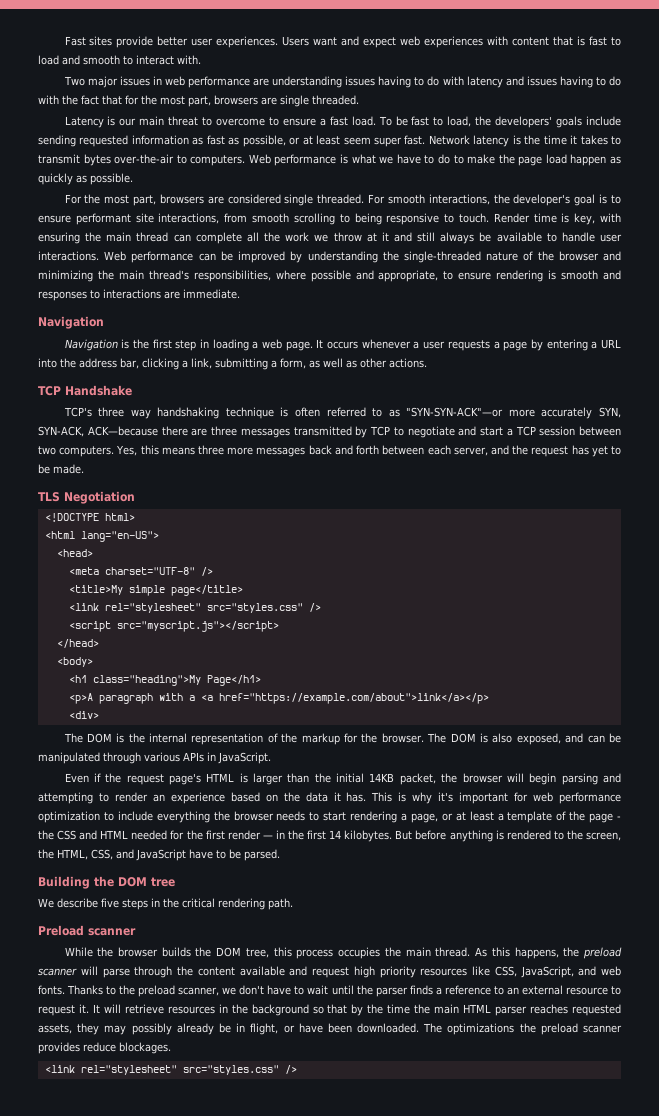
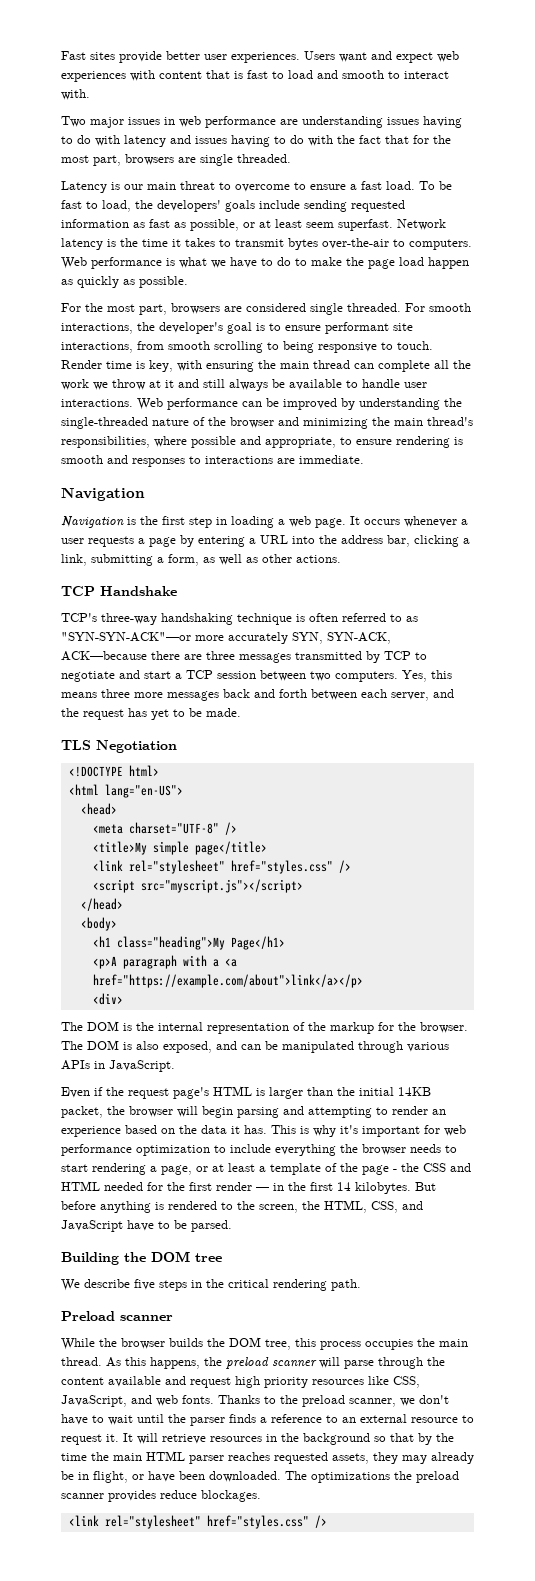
- To be fast to load, the developers' goals include sending requested information as fast as possible, or at least seem super fast.
+ To be fast to load, the developers' goals include sending requested information as fast as possible, or at least seem superfast.
- TCP's three way handshaking technique is often referred to as "SYN-SYN-ACK"—or more accurately SYN, SYN-ACK, ACK—because there are three messages transmitted by TCP to negotiate and start a TCP session between two computers.
+ TCP's three-way handshaking technique is often referred to as "SYN-SYN-ACK"—or more accurately SYN, SYN-ACK, ACK—because there are three messages transmitted by TCP to negotiate and start a TCP session between two computers.
  <title>My simple page</title>
- <link rel="stylesheet" src="styles.css" />
+ <link rel="stylesheet" href="styles.css" />
- It will retrieve resources in the background so that by the time the main HTML parser reaches requested assets, they may possibly already be in flight, or have been downloaded.
+ It will retrieve resources in the background so that by the time the main HTML parser reaches requested assets, they may already be in flight, or have been downloaded.
  The optimizations the preload scanner provides reduce blockages.
- <link rel="stylesheet" src="styles.css" />
+ <link rel="stylesheet" href="styles.css" />

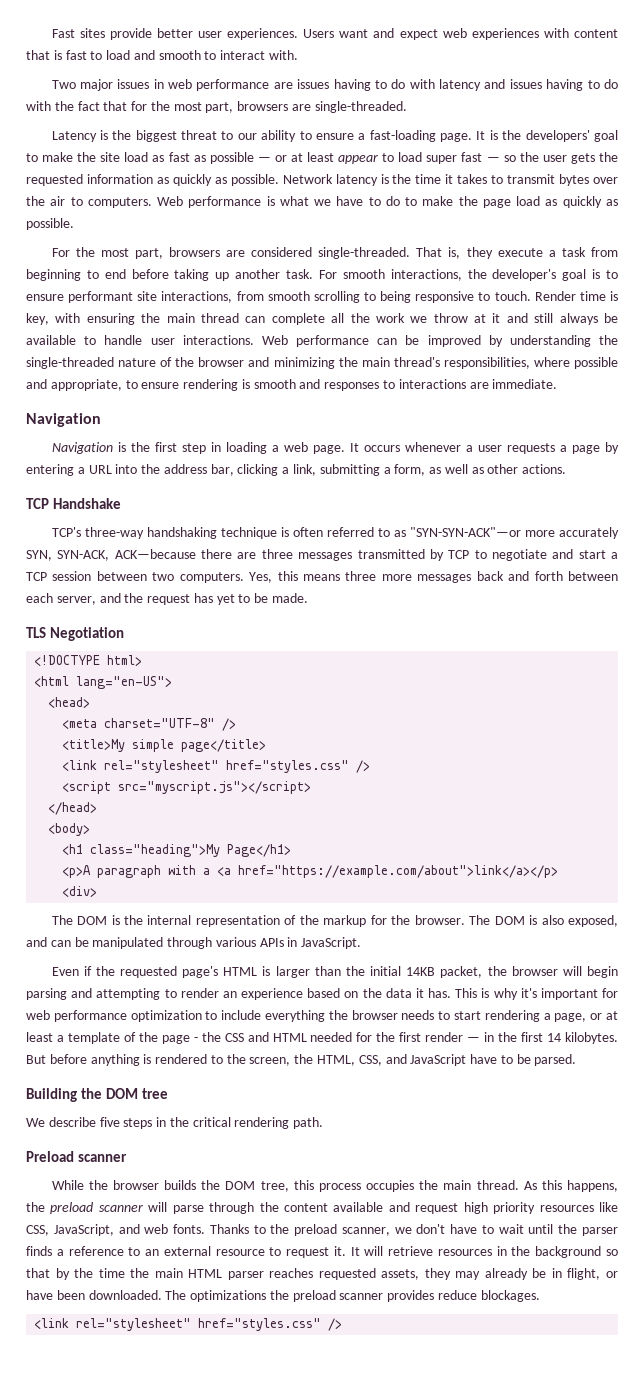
- Two major issues in web performance are understanding issues having to do with latency and issues having to do with the fact that for the most part, browsers are single threaded.
+ Two major issues in web performance are issues having to do with latency and issues having to do with the fact that for the most part, browsers are single-threaded.
- Latency is our main threat to overcome to ensure a fast load. To be fast to load, the developers' goals include sending requested information as fast as possible, or at least seem superfast.
+ Latency is the biggest threat to our ability to ensure a fast-loading page. It is the developers' goal to make the site load as fast as possible — or at least appear to load super fast — so the user gets the requested information as quickly as possible.
- Network latency is the time it takes to transmit bytes over-the-air to computers.
+ Network latency is the time it takes to transmit bytes over the air to computers.
- Web performance is what we have to do to make the page load happen as quickly as possible.
+ Web performance is what we have to do to make the page load as quickly as possible.
- For the most part, browsers are considered single threaded.
+ For the most part, browsers are considered single-threaded. That is, they execute a task from beginning to end before taking up another task.
- Even if the request page's HTML is larger than the initial 14KB packet, the browser will begin parsing and attempting to render an experience based on the data it has.
+ Even if the requested page's HTML is larger than the initial 14KB packet, the browser will begin parsing and attempting to render an experience based on the data it has.

